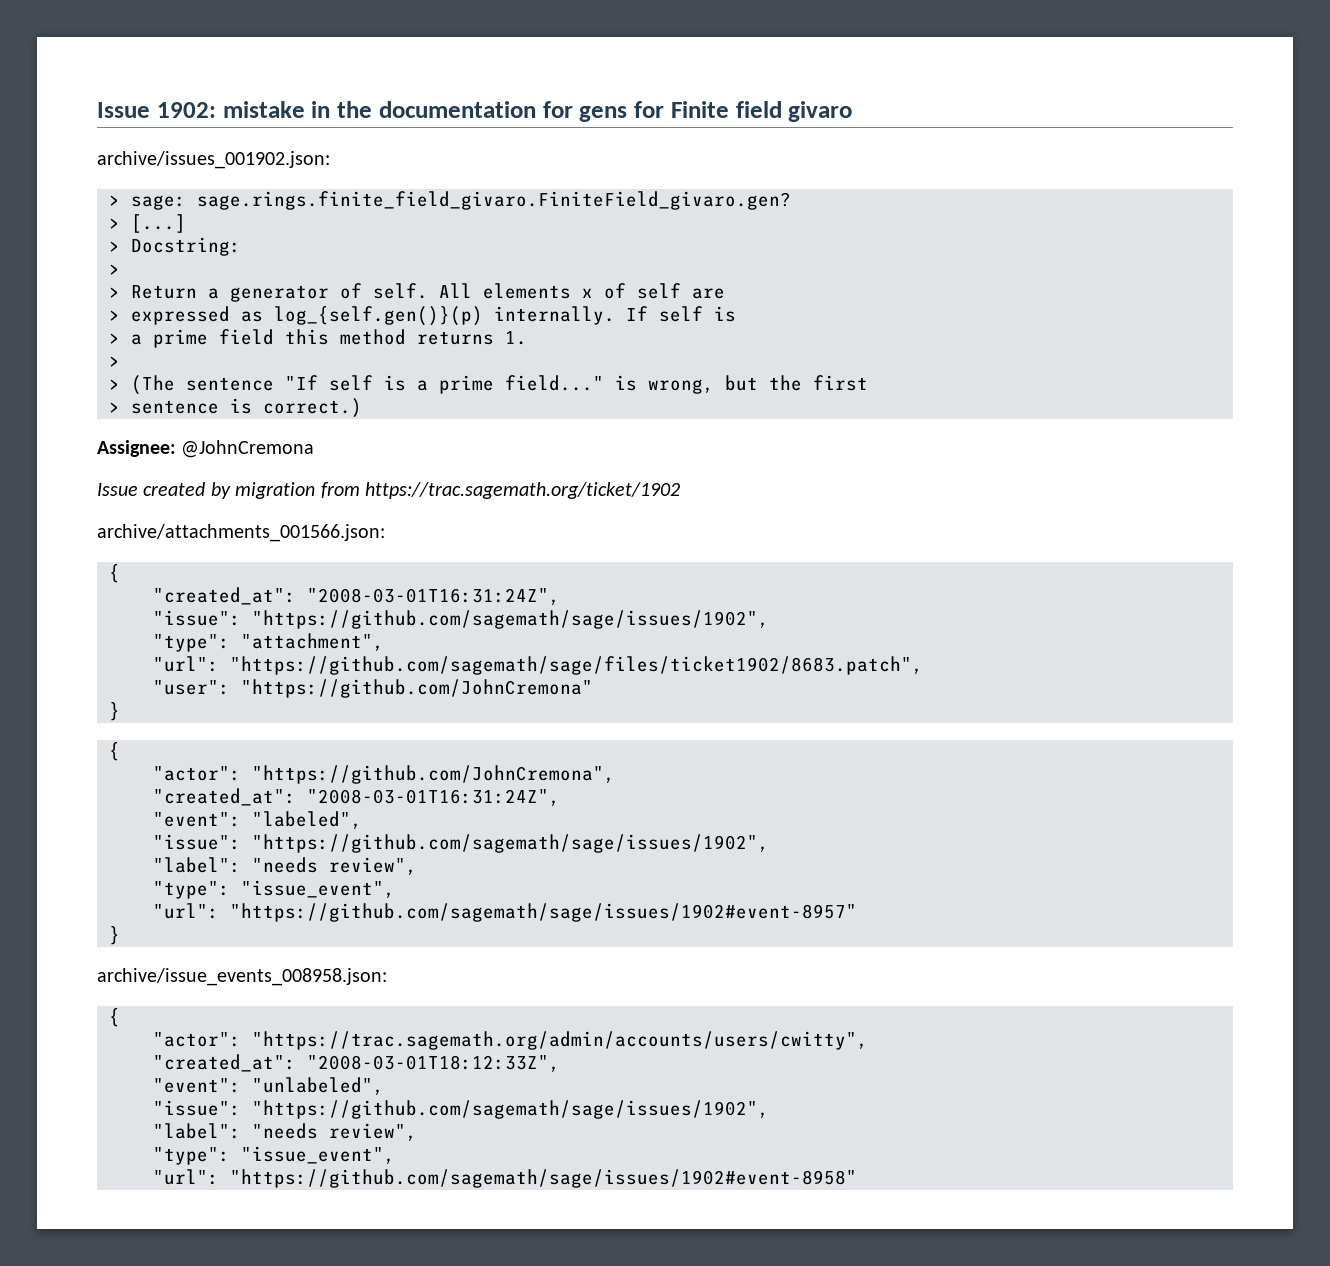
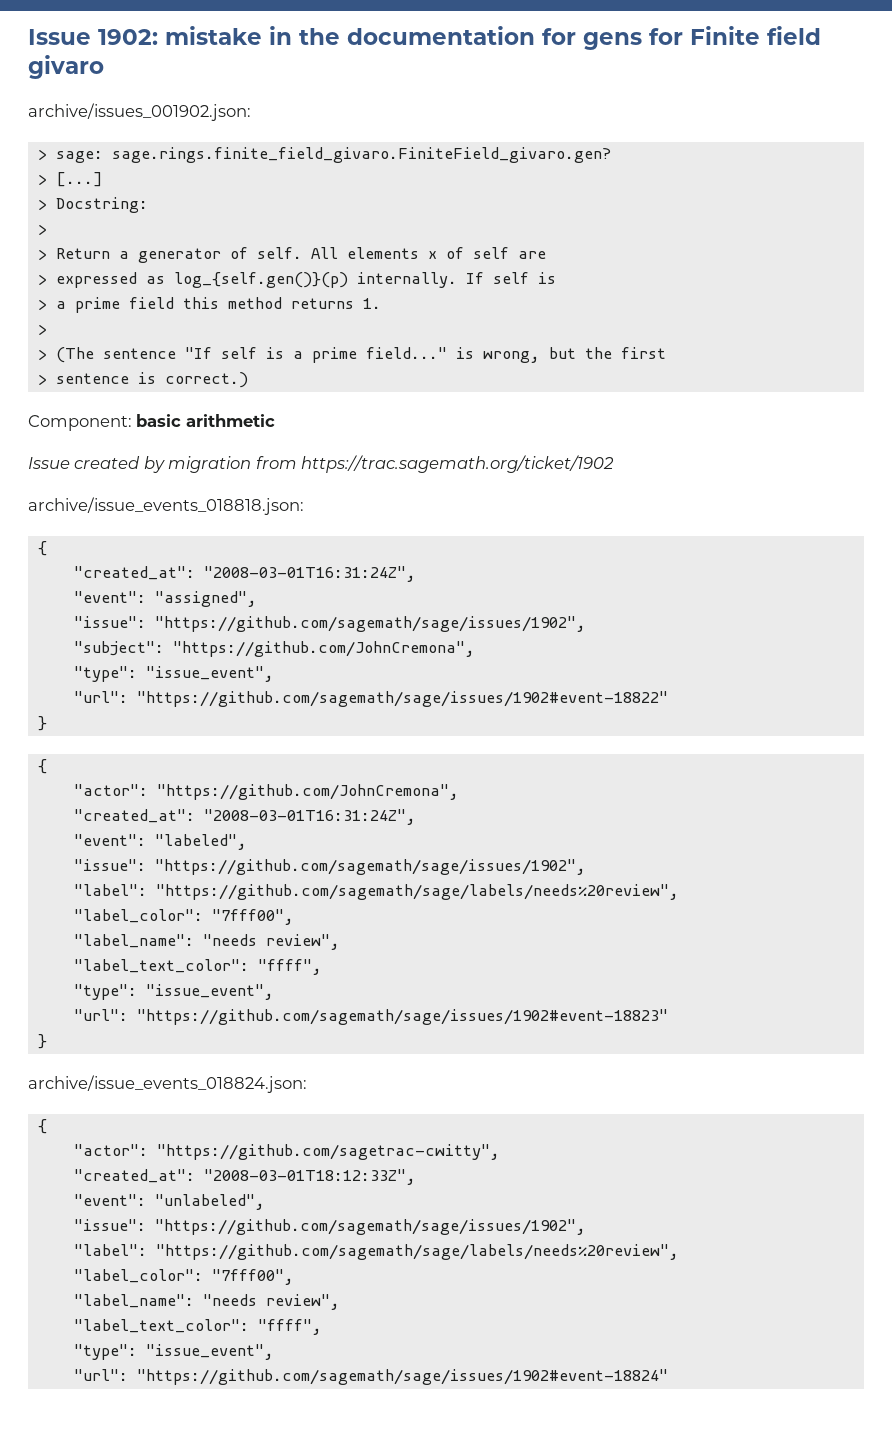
- Assignee: @JohnCremona
+ Component: basic arithmetic
- archive/attachments_001566.json:
+ archive/issue_events_018818.json:
  {
  "created_at": "2008-03-01T16:31:24Z",
+ "event": "assigned",
  "issue": "https://github.com/sagemath/sage/issues/1902",
- "type": "attachment",
- "url": "https://github.com/sagemath/sage/files/ticket1902/8683.patch",
- "user": "https://github.com/JohnCremona"
+ "subject": "https://github.com/JohnCremona",
+ "type": "issue_event",
+ "url": "https://github.com/sagemath/sage/issues/1902#event-18822"
  "event": "labeled",
  "issue": "https://github.com/sagemath/sage/issues/1902",
- "label": "needs review",
+ "label": "https://github.com/sagemath/sage/labels/needs%20review",
+ "label_color": "7fff00",
+ "label_name": "needs review",
+ "label_text_color": "ffff",
  "type": "issue_event",
- "url": "https://github.com/sagemath/sage/issues/1902#event-8957"
+ "url": "https://github.com/sagemath/sage/issues/1902#event-18823"
  }
- archive/issue_events_008958.json:
+ archive/issue_events_018824.json:
  {
- "actor": "https://trac.sagemath.org/admin/accounts/users/cwitty",
+ "actor": "https://github.com/sagetrac-cwitty",
  "event": "unlabeled",
  "issue": "https://github.com/sagemath/sage/issues/1902",
- "label": "needs review",
+ "label": "https://github.com/sagemath/sage/labels/needs%20review",
+ "label_color": "7fff00",
+ "label_name": "needs review",
+ "label_text_color": "ffff",
  "type": "issue_event",
- "url": "https://github.com/sagemath/sage/issues/1902#event-8958"
+ "url": "https://github.com/sagemath/sage/issues/1902#event-18824"

